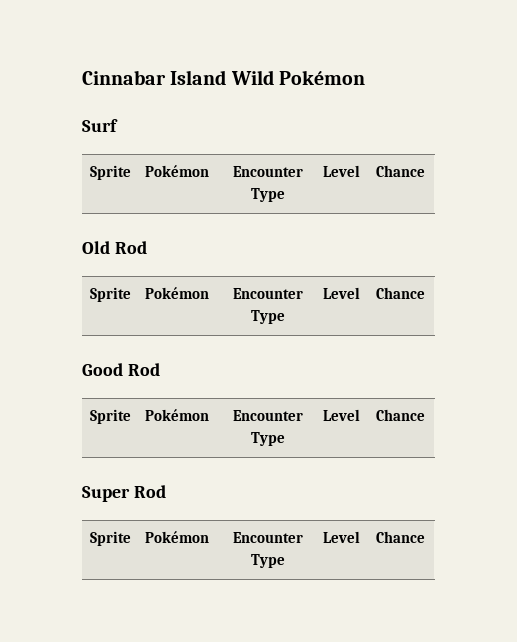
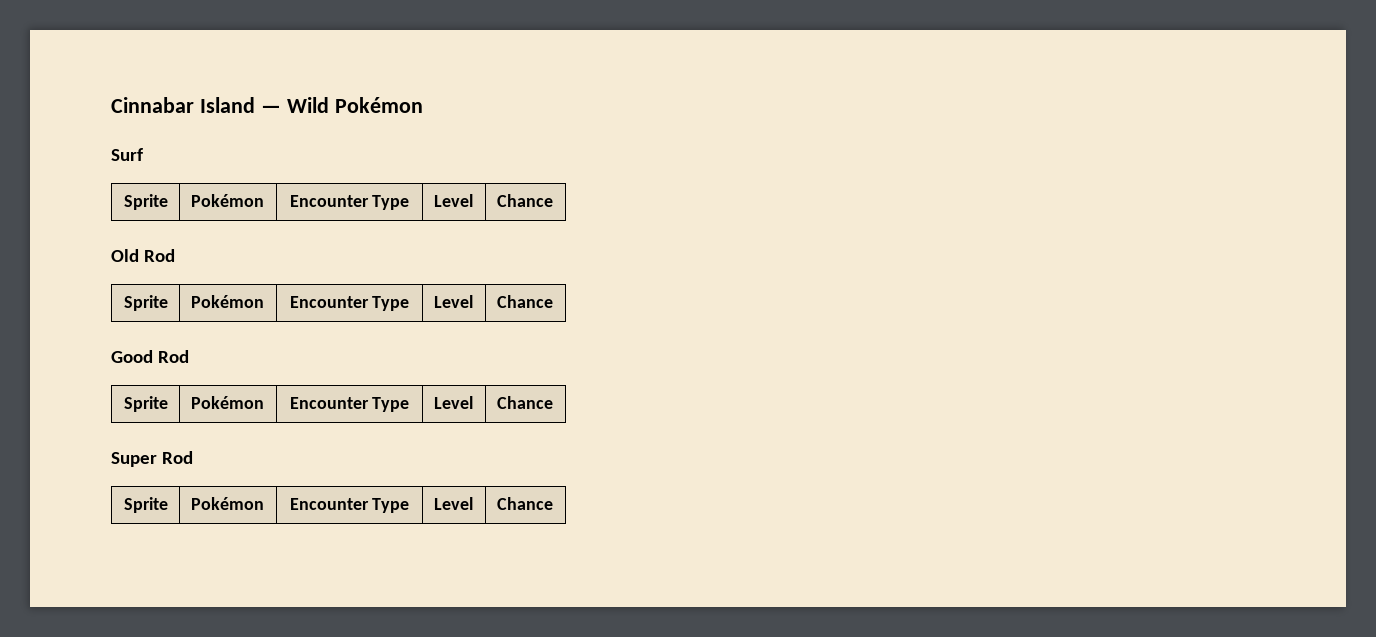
- Cinnabar Island Wild Pokémon
+ Cinnabar Island — Wild Pokémon

